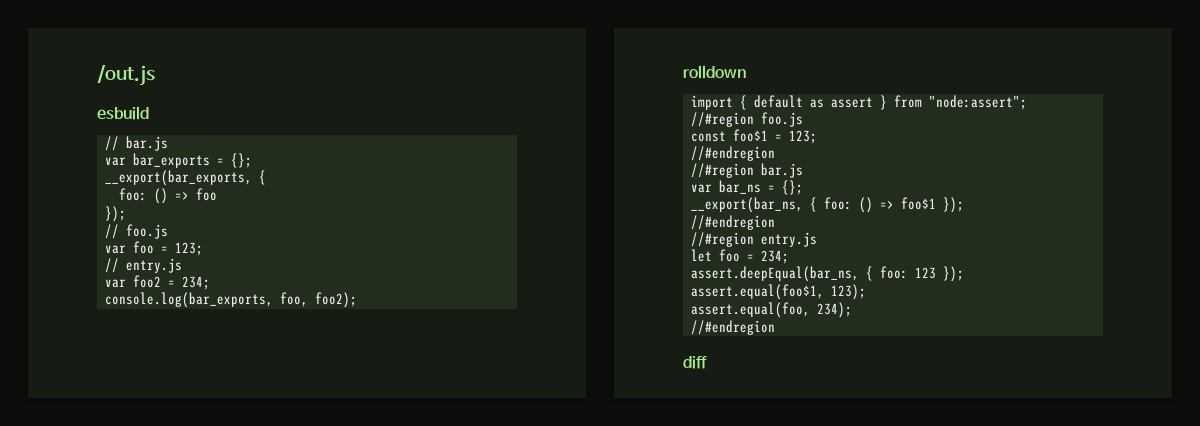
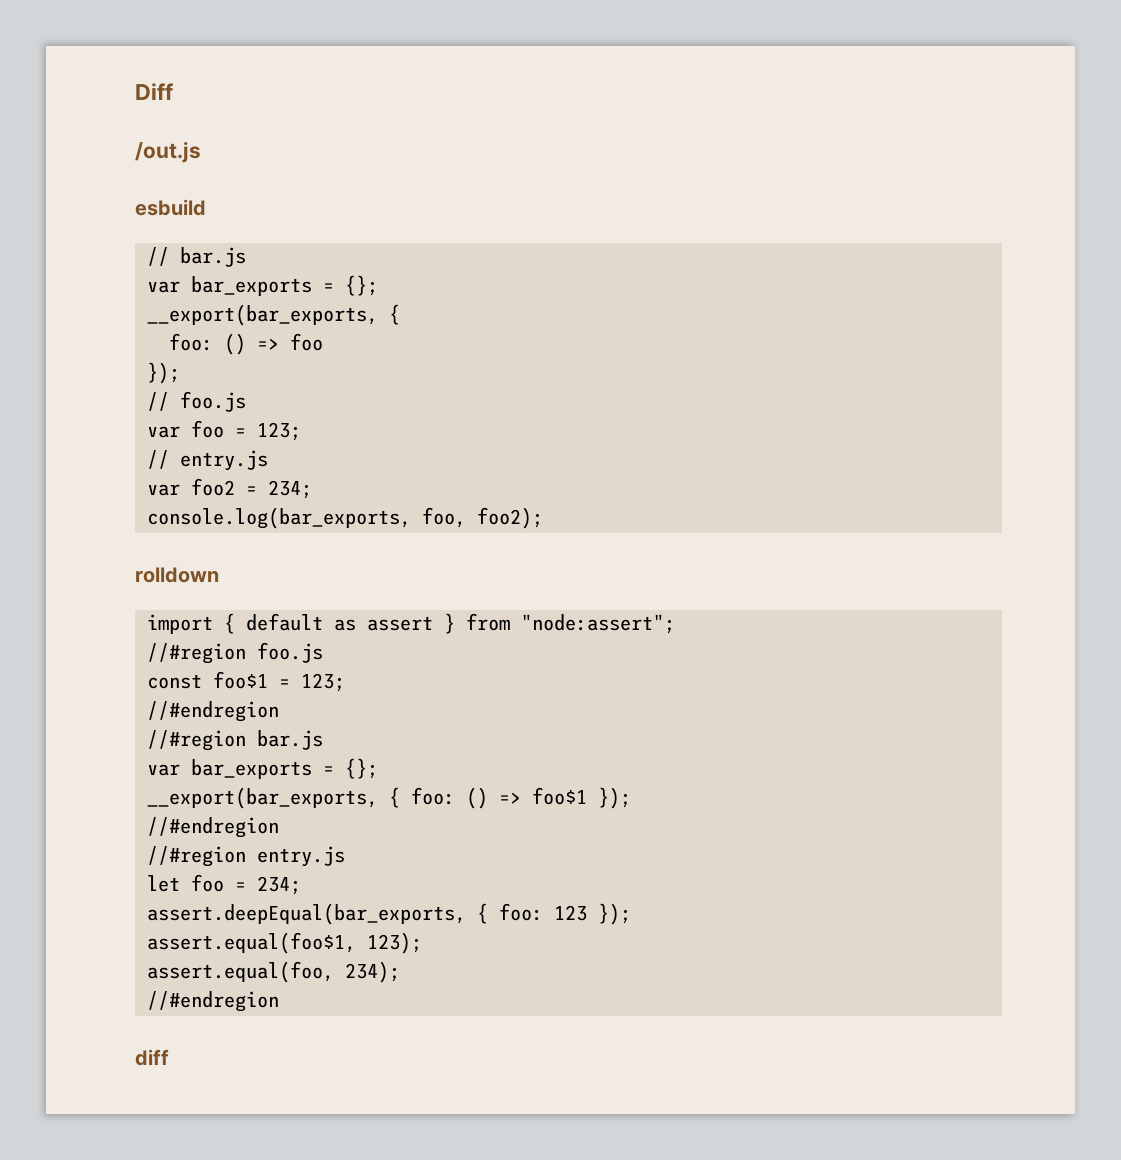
+ Diff
  //#region bar.js
- var bar_ns = {};
- __export(bar_ns, { foo: () => foo$1 });
+ var bar_exports = {};
+ __export(bar_exports, { foo: () => foo$1 });
- assert.deepEqual(bar_ns, { foo: 123 });
+ assert.deepEqual(bar_exports, { foo: 123 });

